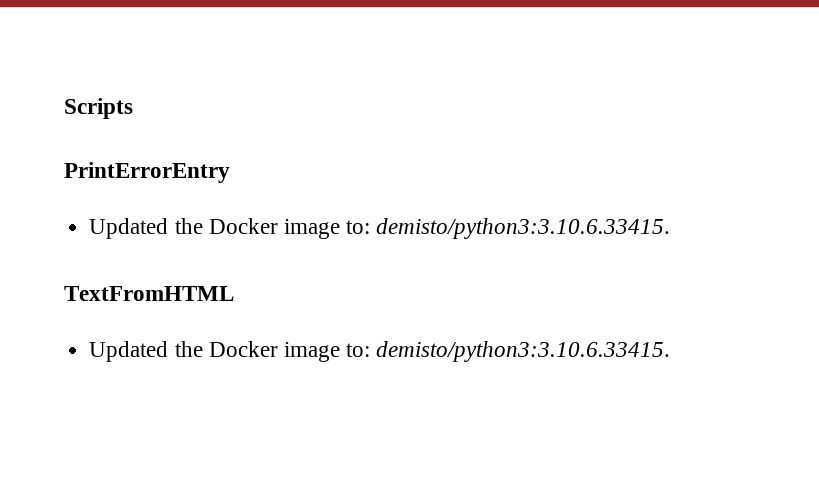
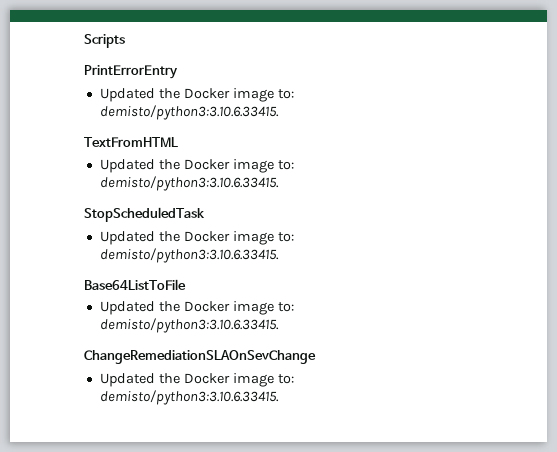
+ StopScheduledTask
+ Updated the Docker image to: demisto/python3:3.10.6.33415.
+ Base64ListToFile
+ Updated the Docker image to: demisto/python3:3.10.6.33415.
+ ChangeRemediationSLAOnSevChange
+ Updated the Docker image to: demisto/python3:3.10.6.33415.

